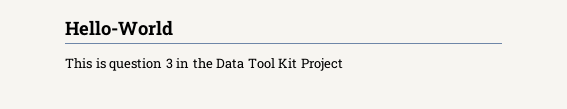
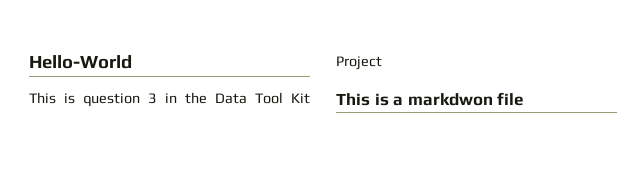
+ This is a markdwon file

